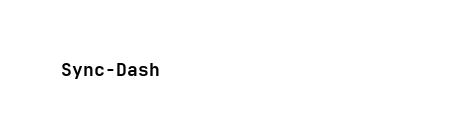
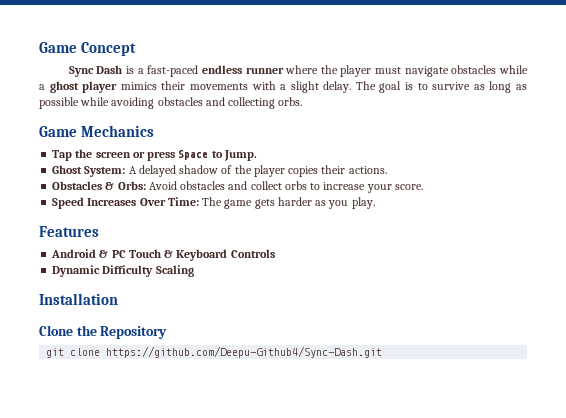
- Sync-Dash
+ Game Concept
+ Sync Dash is a fast-paced endless runner where the player must navigate obstacles while a ghost player mimics their movements with a slight delay. The goal is to survive as long as possible while avoiding obstacles and collecting orbs.
+ Game Mechanics
+ Tap the screen or press Space to Jump.
+ Ghost System: A delayed shadow of the player copies their actions.
+ Obstacles & Orbs: Avoid obstacles and collect orbs to increase your score.
+ Speed Increases Over Time: The game gets harder as you play.
+ Features
+ Android & PC Touch & Keyboard Controls
+ Dynamic Difficulty Scaling
+ Installation
+ Clone the Repository
+ git clone https://github.com/Deepu-Github4/Sync-Dash.git

